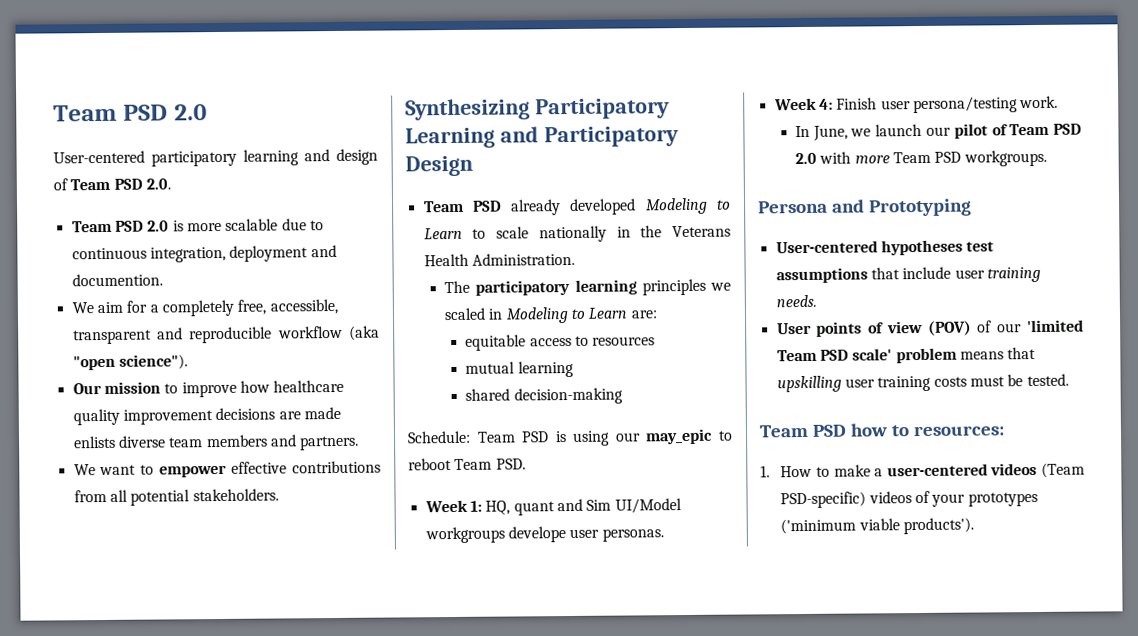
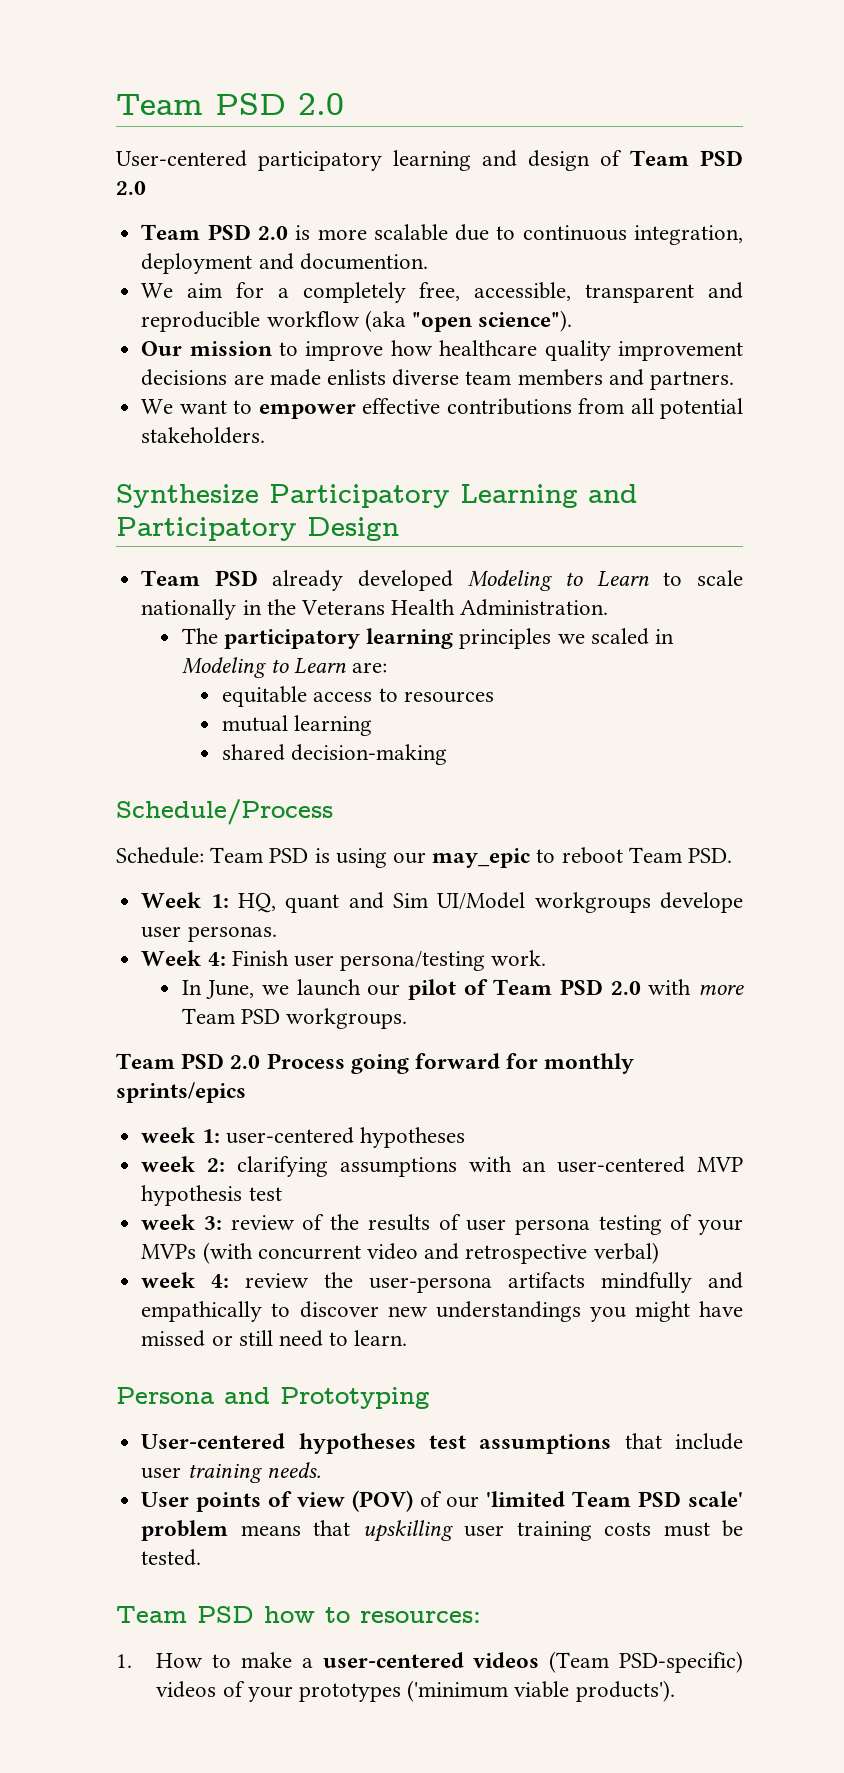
- User-centered participatory learning and design of Team PSD 2.0.
+ User-centered participatory learning and design of Team PSD 2.0
- Synthesizing Participatory Learning and Participatory Design
+ Synthesize Participatory Learning and Participatory Design
+ Schedule/Process
+ Team PSD 2.0 Process going forward for monthly sprints/epics
+ week 1: user-centered hypotheses
+ week 2: clarifying assumptions with an user-centered MVP hypothesis test
+ week 3: review of the results of user persona testing of your MVPs (with concurrent video and retrospective verbal)
+ week 4: review the user-persona artifacts mindfully and empathically to discover new understandings you might have missed or still need to learn.

